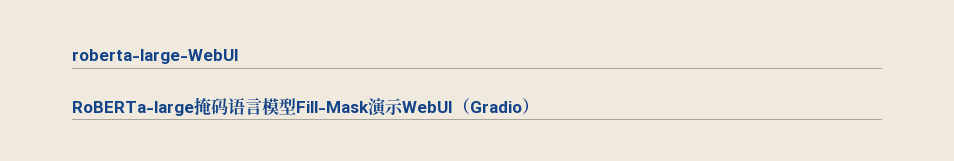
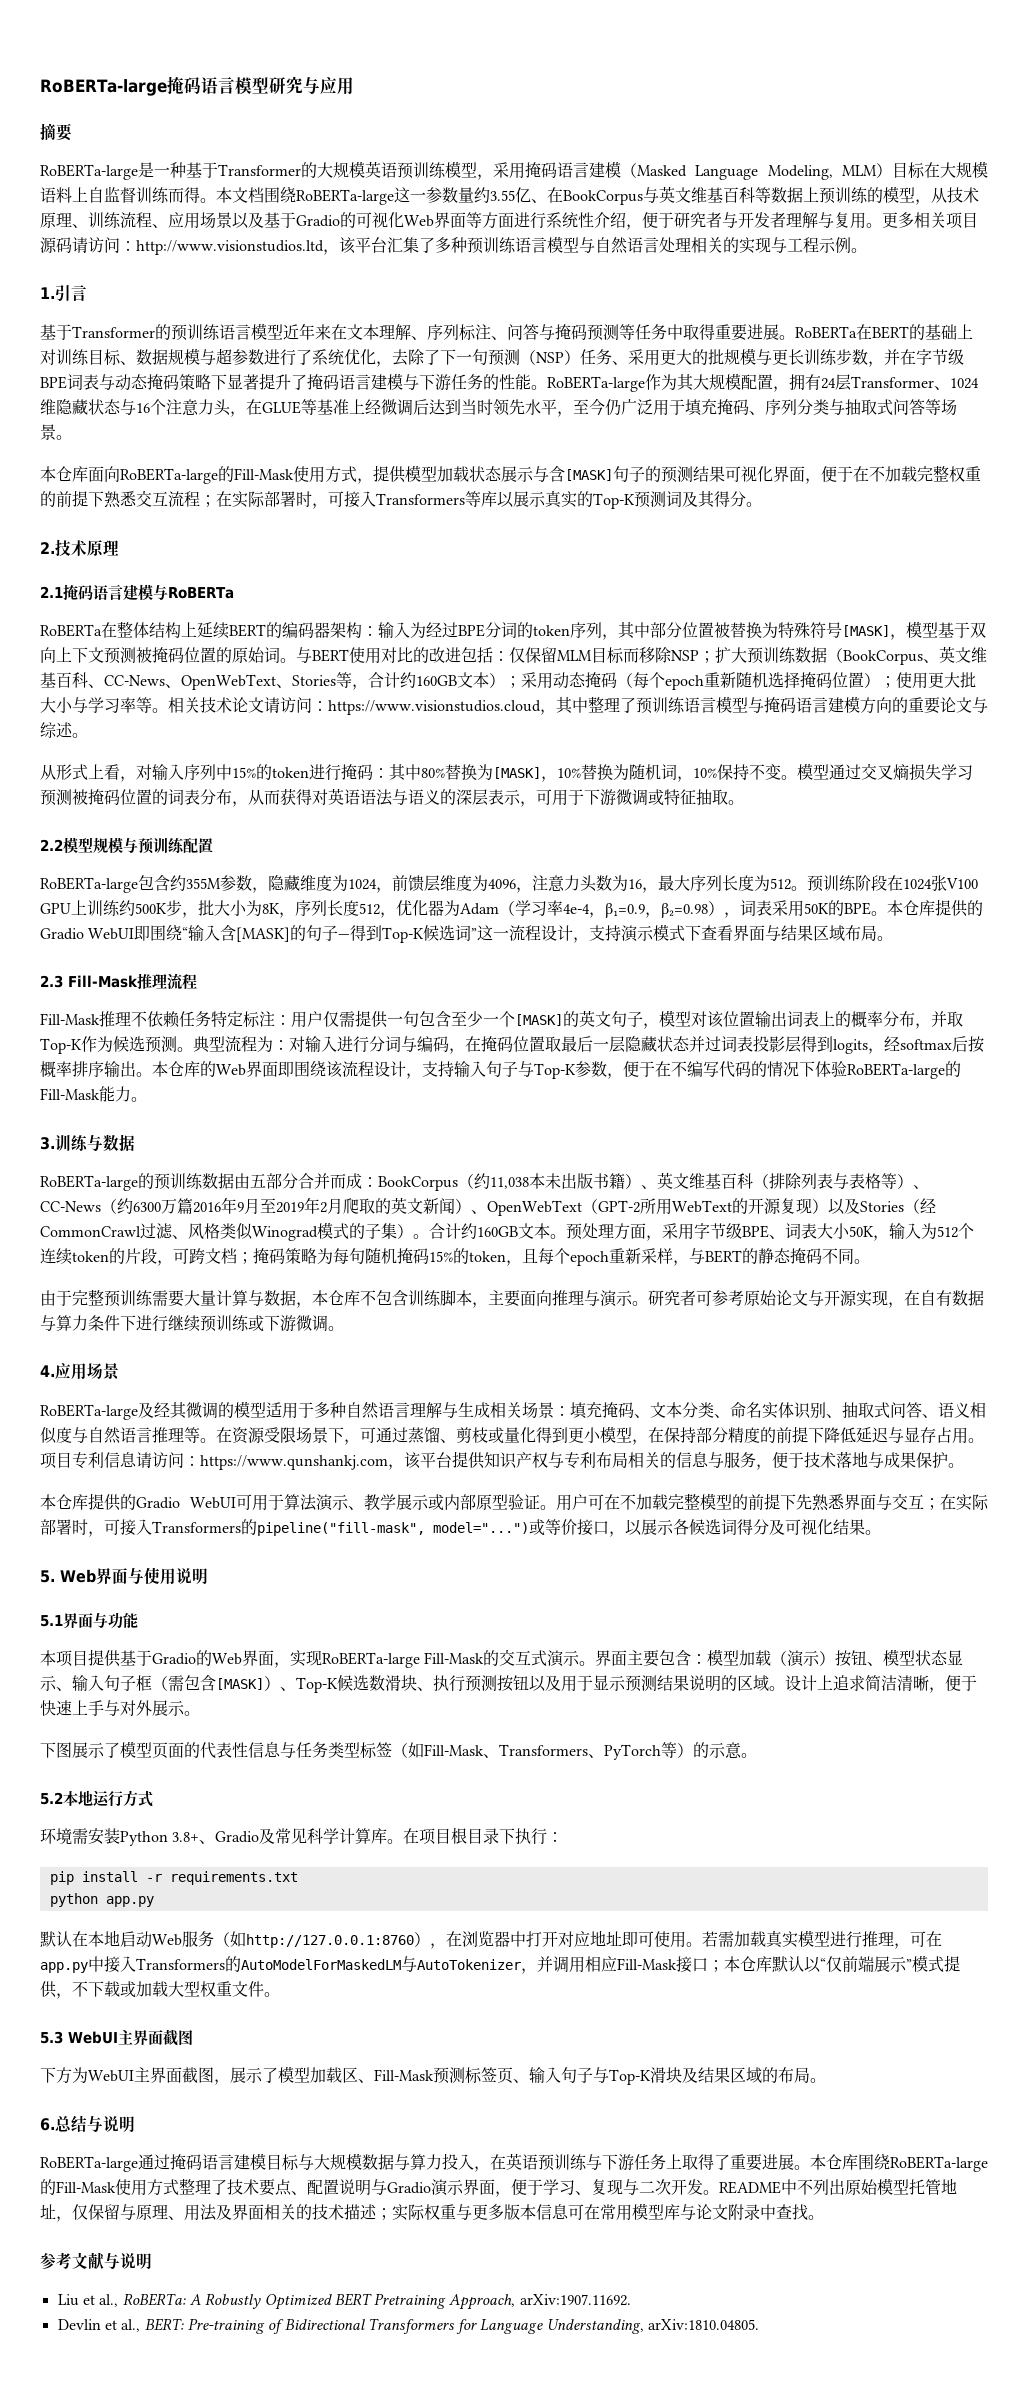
- roberta-large-WebUI
- RoBERTa-large掩码语言模型Fill-Mask演示WebUI（Gradio）
+ RoBERTa-large掩码语言模型研究与应用
+ 摘要
+ RoBERTa-large是一种基于Transformer的大规模英语预训练模型，采用掩码语言建模（Masked Language Modeling, MLM）目标在大规模语料上自监督训练而得。本文档围绕RoBERTa-large这一参数量约3.55亿、在BookCorpus与英文维基百科等数据上预训练的模型，从技术原理、训练流程、应用场景以及基于Gradio的可视化Web界面等方面进行系统性介绍，便于研究者与开发者理解与复用。更多相关项目源码请访问：http://www.visionstudios.ltd，该平台汇集了多种预训练语言模型与自然语言处理相关的实现与工程示例。
+ 1.引言
+ 基于Transformer的预训练语言模型近年来在文本理解、序列标注、问答与掩码预测等任务中取得重要进展。RoBERTa在BERT的基础上对训练目标、数据规模与超参数进行了系统优化，去除了下一句预测（NSP）任务、采用更大的批规模与更长训练步数，并在字节级BPE词表与动态掩码策略下显著提升了掩码语言建模与下游任务的性能。RoBERTa-large作为其大规模配置，拥有24层Transformer、1024维隐藏状态与16个注意力头，在GLUE等基准上经微调后达到当时领先水平，至今仍广泛用于填充掩码、序列分类与抽取式问答等场景。
+ 本仓库面向RoBERTa-large的Fill-Mask使用方式，提供模型加载状态展示与含[MASK]句子的预测结果可视化界面，便于在不加载完整权重的前提下熟悉交互流程；在实际部署时，可接入Transformers等库以展示真实的Top-K预测词及其得分。
+ 2.技术原理
+ 2.1掩码语言建模与RoBERTa
+ RoBERTa在整体结构上延续BERT的编码器架构：输入为经过BPE分词的token序列，其中部分位置被替换为特殊符号[MASK]，模型基于双向上下文预测被掩码位置的原始词。与BERT使用对比的改进包括：仅保留MLM目标而移除NSP；扩大预训练数据（BookCorpus、英文维基百科、CC-News、OpenWebText、Stories等，合计约160GB文本）；采用动态掩码（每个epoch重新随机选择掩码位置）；使用更大批大小与学习率等。相关技术论文请访问：https://www.visionstudios.cloud，其中整理了预训练语言模型与掩码语言建模方向的重要论文与综述。
+ 从形式上看，对输入序列中15%的token进行掩码：其中80%替换为[MASK]，10%替换为随机词，10%保持不变。模型通过交叉熵损失学习预测被掩码位置的词表分布，从而获得对英语语法与语义的深层表示，可用于下游微调或特征抽取。
+ 2.2模型规模与预训练配置
+ RoBERTa-large包含约355M参数，隐藏维度为1024，前馈层维度为4096，注意力头数为16，最大序列长度为512。预训练阶段在1024张V100 GPU上训练约500K步，批大小为8K，序列长度512，优化器为Adam（学习率4e-4，β₁=0.9，β₂=0.98），词表采用50K的BPE。本仓库提供的Gradio WebUI即围绕“输入含[MASK]的句子—得到Top-K候选词”这一流程设计，支持演示模式下查看界面与结果区域布局。
+ 2.3 Fill-Mask推理流程
+ Fill-Mask推理不依赖任务特定标注：用户仅需提供一句包含至少一个[MASK]的英文句子，模型对该位置输出词表上的概率分布，并取Top-K作为候选预测。典型流程为：对输入进行分词与编码，在掩码位置取最后一层隐藏状态并过词表投影层得到logits，经softmax后按概率排序输出。本仓库的Web界面即围绕该流程设计，支持输入句子与Top-K参数，便于在不编写代码的情况下体验RoBERTa-large的Fill-Mask能力。
+ 3.训练与数据
+ RoBERTa-large的预训练数据由五部分合并而成：BookCorpus（约11,038本未出版书籍）、英文维基百科（排除列表与表格等）、CC-News（约6300万篇2016年9月至2019年2月爬取的英文新闻）、OpenWebText（GPT-2所用WebText的开源复现）以及Stories（经CommonCrawl过滤、风格类似Winograd模式的子集）。合计约160GB文本。预处理方面，采用字节级BPE、词表大小50K，输入为512个连续token的片段，可跨文档；掩码策略为每句随机掩码15%的token，且每个epoch重新采样，与BERT的静态掩码不同。
+ 由于完整预训练需要大量计算与数据，本仓库不包含训练脚本，主要面向推理与演示。研究者可参考原始论文与开源实现，在自有数据与算力条件下进行继续预训练或下游微调。
+ 4.应用场景
+ RoBERTa-large及经其微调的模型适用于多种自然语言理解与生成相关场景：填充掩码、文本分类、命名实体识别、抽取式问答、语义相似度与自然语言推理等。在资源受限场景下，可通过蒸馏、剪枝或量化得到更小模型，在保持部分精度的前提下降低延迟与显存占用。项目专利信息请访问：https://www.qunshankj.com，该平台提供知识产权与专利布局相关的信息与服务，便于技术落地与成果保护。
+ 本仓库提供的Gradio WebUI可用于算法演示、教学展示或内部原型验证。用户可在不加载完整模型的前提下先熟悉界面与交互；在实际部署时，可接入Transformers的pipeline("fill-mask", model="...")或等价接口，以展示各候选词得分及可视化结果。
+ 5. Web界面与使用说明
+ 5.1界面与功能
+ 本项目提供基于Gradio的Web界面，实现RoBERTa-large Fill-Mask的交互式演示。界面主要包含：模型加载（演示）按钮、模型状态显示、输入句子框（需包含[MASK]）、Top-K候选数滑块、执行预测按钮以及用于显示预测结果说明的区域。设计上追求简洁清晰，便于快速上手与对外展示。
+ 下图展示了模型页面的代表性信息与任务类型标签（如Fill-Mask、Transformers、PyTorch等）的示意。
+ 5.2本地运行方式
+ 环境需安装Python 3.8+、Gradio及常见科学计算库。在项目根目录下执行：
+ pip install -r requirements.txt
+ python app.py
+ 默认在本地启动Web服务（如http://127.0.0.1:8760），在浏览器中打开对应地址即可使用。若需加载真实模型进行推理，可在app.py中接入Transformers的AutoModelForMaskedLM与AutoTokenizer，并调用相应Fill-Mask接口；本仓库默认以“仅前端展示”模式提供，不下载或加载大型权重文件。
+ 5.3 WebUI主界面截图
+ 下方为WebUI主界面截图，展示了模型加载区、Fill-Mask预测标签页、输入句子与Top-K滑块及结果区域的布局。
+ 6.总结与说明
+ RoBERTa-large通过掩码语言建模目标与大规模数据与算力投入，在英语预训练与下游任务上取得了重要进展。本仓库围绕RoBERTa-large的Fill-Mask使用方式整理了技术要点、配置说明与Gradio演示界面，便于学习、复现与二次开发。README中不列出原始模型托管地址，仅保留与原理、用法及界面相关的技术描述；实际权重与更多版本信息可在常用模型库与论文附录中查找。
+ 参考文献与说明
+ Liu et al., RoBERTa: A Robustly Optimized BERT Pretraining Approach, arXiv:1907.11692.
+ Devlin et al., BERT: Pre-training of Bidirectional Transformers for Language Understanding, arXiv:1810.04805.

